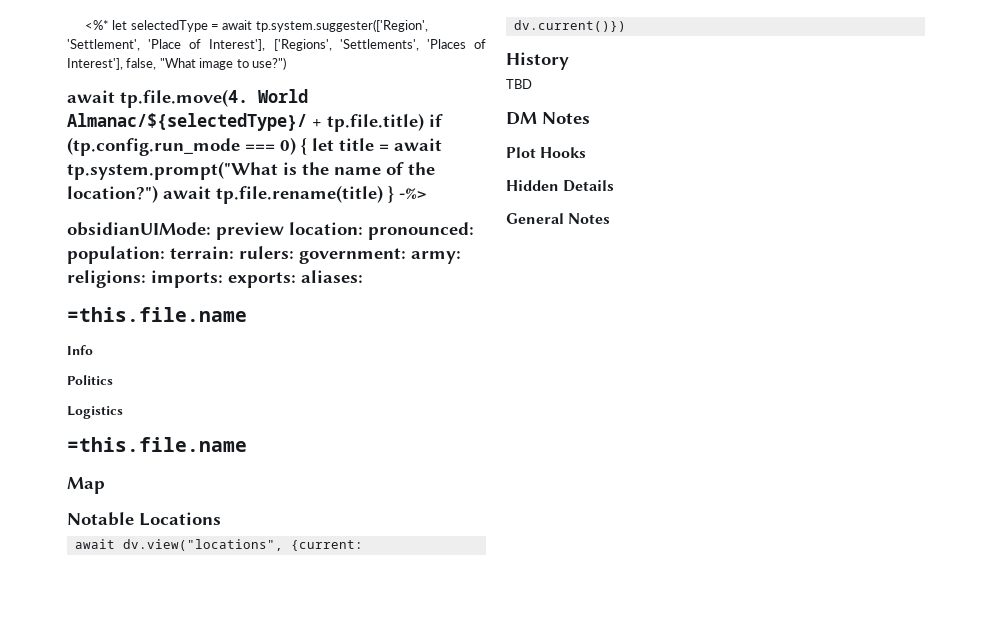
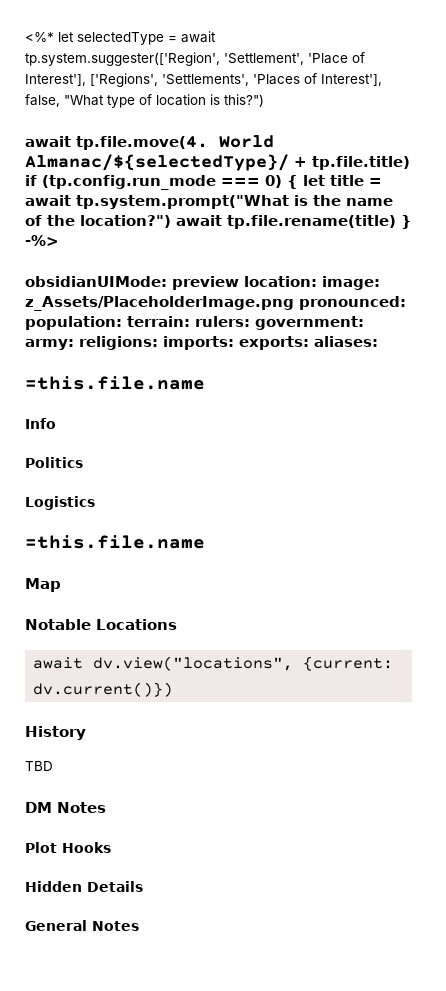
- <%* let selectedType = await tp.system.suggester(['Region', 'Settlement', 'Place of Interest'], ['Regions', 'Settlements', 'Places of Interest'], false, "What image to use?")
+ <%* let selectedType = await tp.system.suggester(['Region', 'Settlement', 'Place of Interest'], ['Regions', 'Settlements', 'Places of Interest'], false, "What type of location is this?")
- obsidianUIMode: preview location: pronounced: population: terrain: rulers: government: army: religions: imports: exports: aliases:
+ obsidianUIMode: preview location: image: z_Assets/PlaceholderImage.png pronounced: population: terrain: rulers: government: army: religions: imports: exports: aliases:

